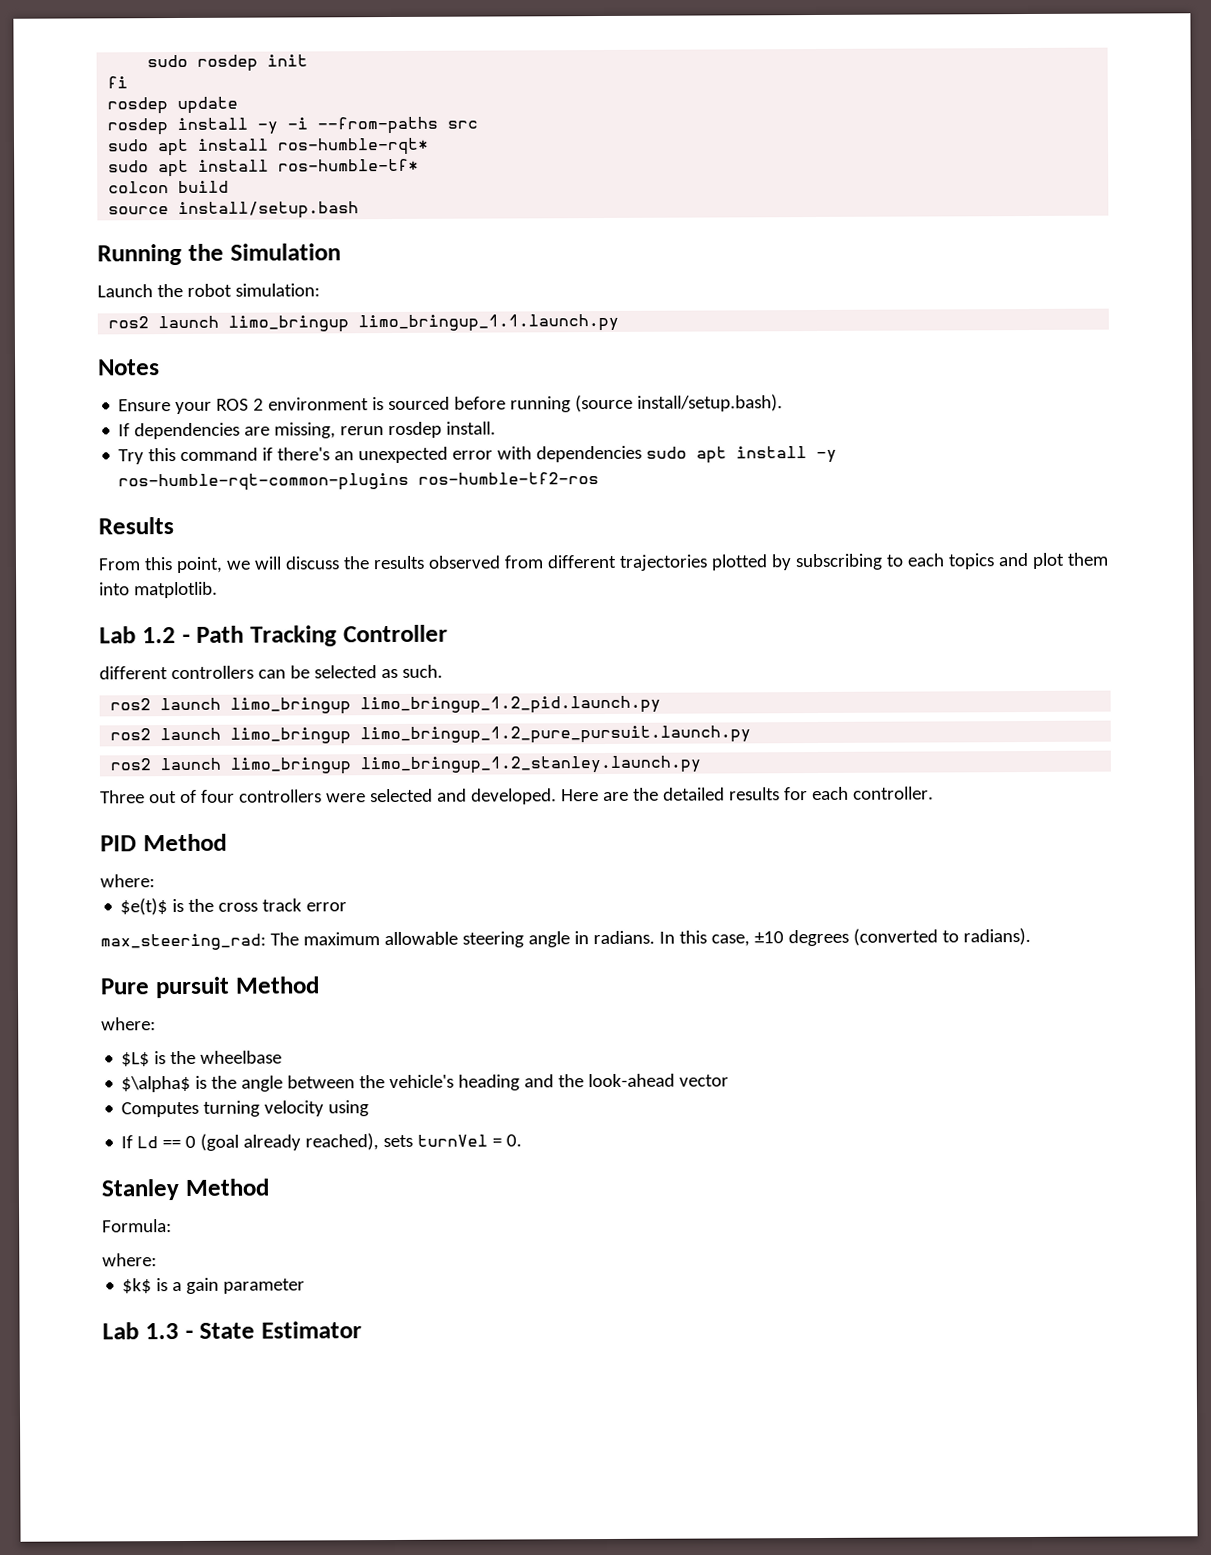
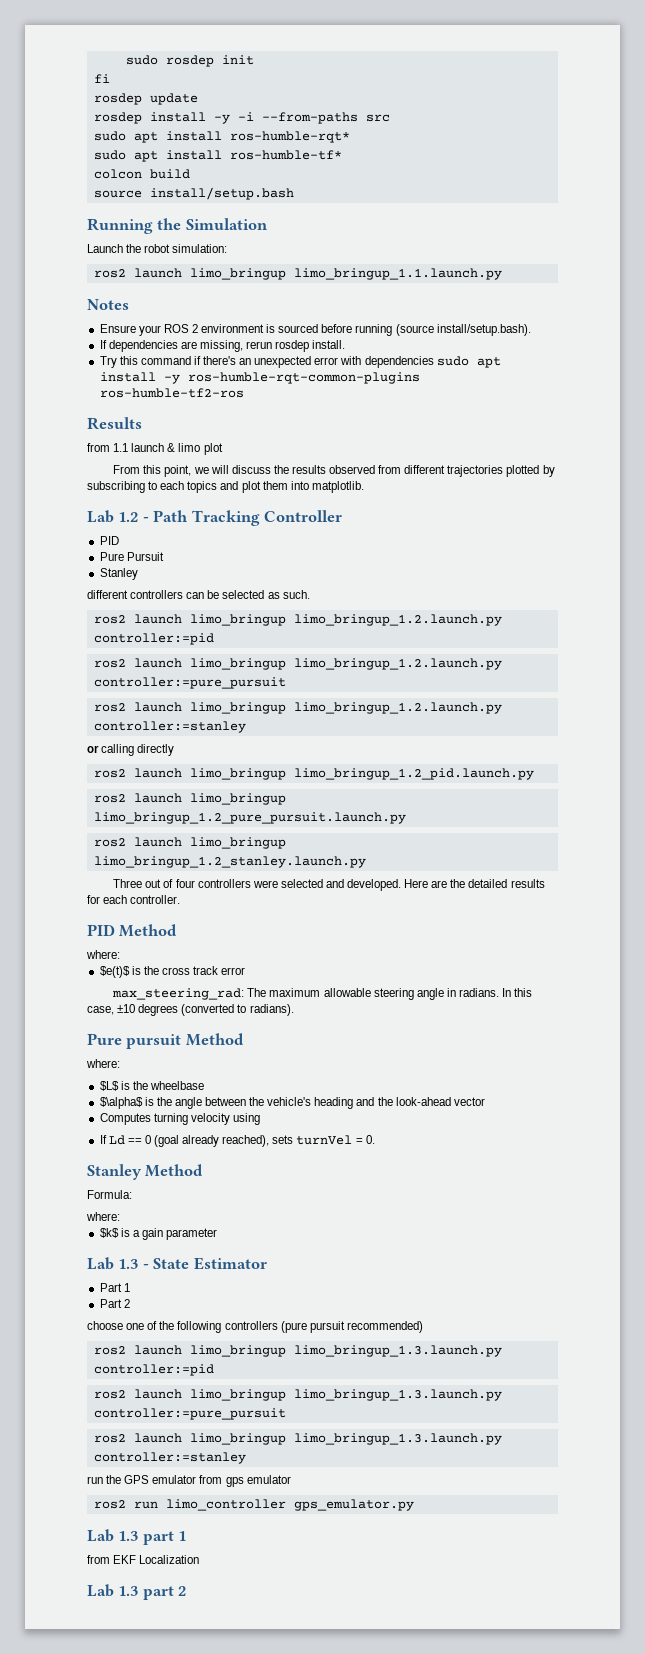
+ from 1.1 launch & limo plot
  Lab 1.2 - Path Tracking Controller
+ PID
+ Pure Pursuit
+ Stanley
+ ros2 launch limo_bringup limo_bringup_1.2.launch.py controller:=pid
+ ros2 launch limo_bringup limo_bringup_1.2.launch.py controller:=pure_pursuit
+ ros2 launch limo_bringup limo_bringup_1.2.launch.py controller:=stanley
+ or calling directly
+ Part 1
+ Part 2
+ choose one of the following controllers (pure pursuit recommended)
+ ros2 launch limo_bringup limo_bringup_1.3.launch.py controller:=pid
+ ros2 launch limo_bringup limo_bringup_1.3.launch.py controller:=pure_pursuit
+ ros2 launch limo_bringup limo_bringup_1.3.launch.py controller:=stanley
+ run the GPS emulator from gps emulator
+ ros2 run limo_controller gps_emulator.py
+ Lab 1.3 part 1
+ from EKF Localization
+ Lab 1.3 part 2

